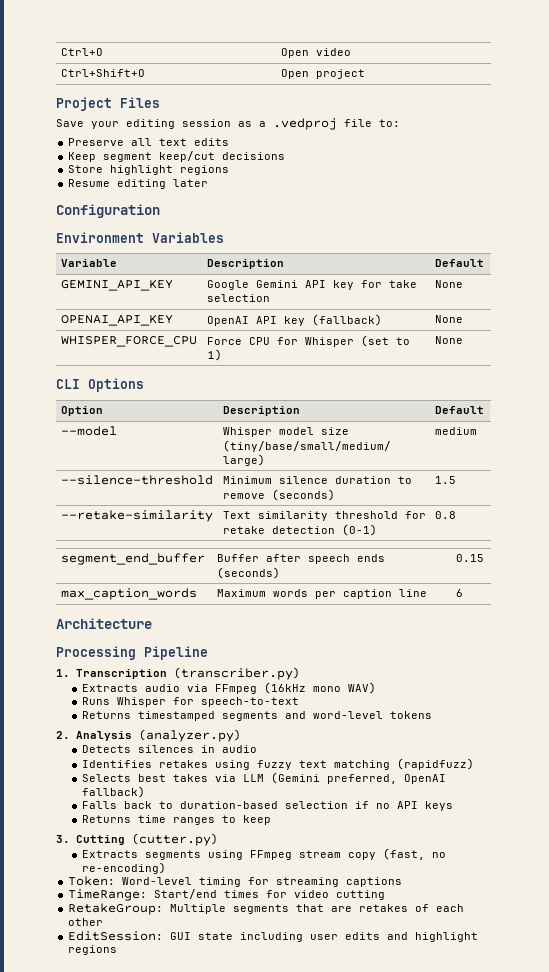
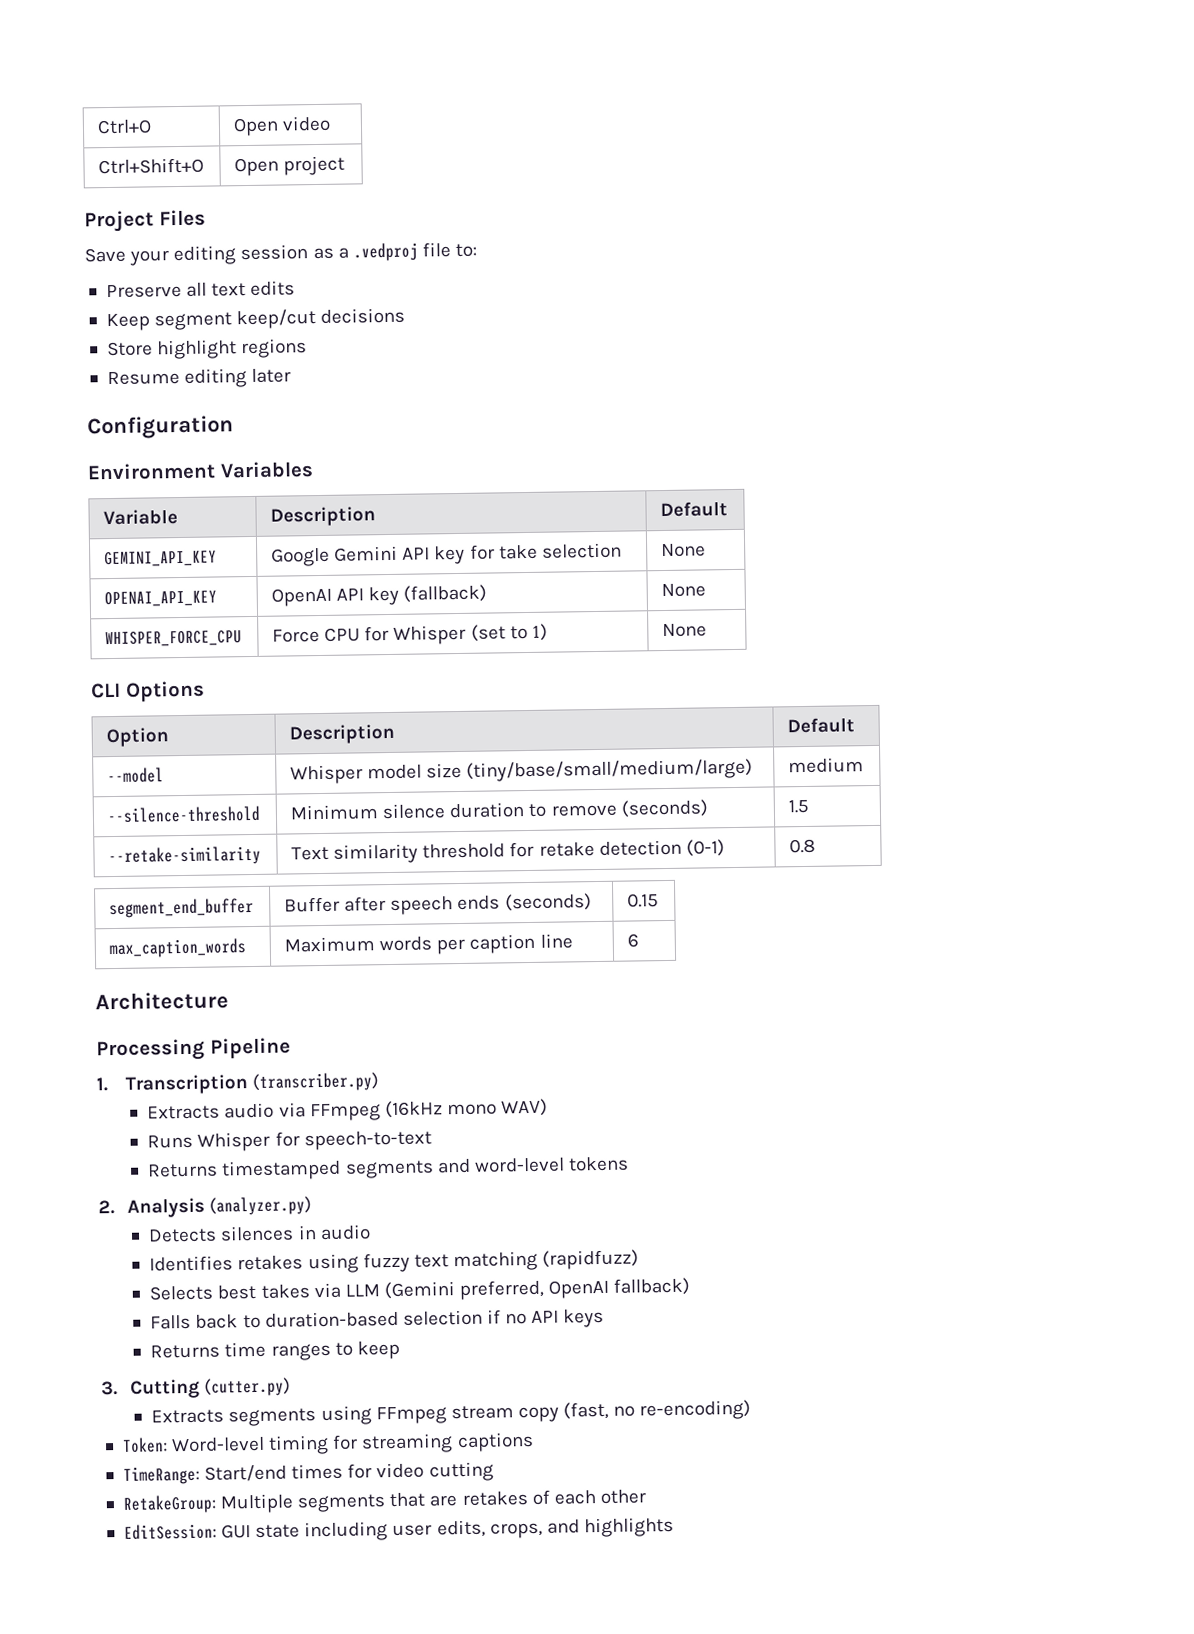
- EditSession: GUI state including user edits and highlight regions
+ EditSession: GUI state including user edits, crops, and highlights

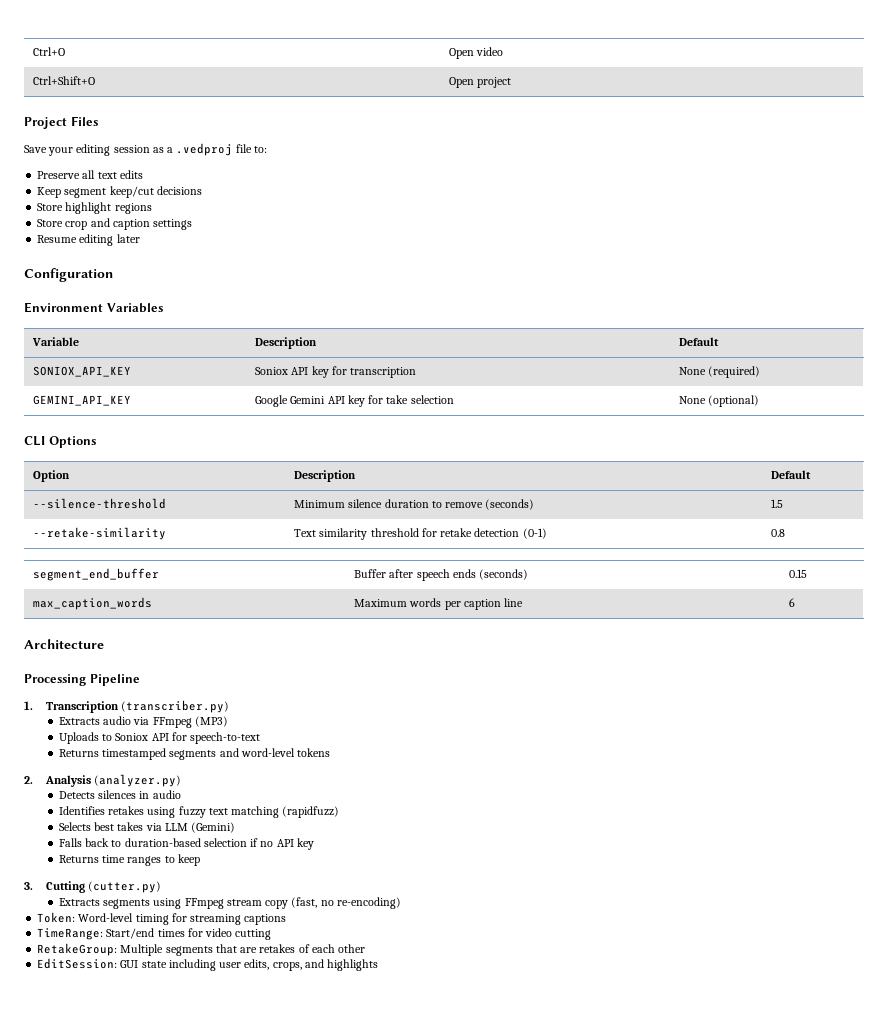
+ Store crop and caption settings
+ SONIOX_API_KEY | Soniox API key for transcription | None (required)
- GEMINI_API_KEY | Google Gemini API key for take selection | None
- OPENAI_API_KEY | OpenAI API key (fallback) | None
- WHISPER_FORCE_CPU | Force CPU for Whisper (set to 1) | None
+ GEMINI_API_KEY | Google Gemini API key for take selection | None (optional)
- --model | Whisper model size (tiny/base/small/medium/large) | medium
- Extracts audio via FFmpeg (16kHz mono WAV)
- Runs Whisper for speech-to-text
+ Extracts audio via FFmpeg (MP3)
+ Uploads to Soniox API for speech-to-text
- Selects best takes via LLM (Gemini preferred, OpenAI fallback)
+ Selects best takes via LLM (Gemini)
- Falls back to duration-based selection if no API keys
+ Falls back to duration-based selection if no API key

